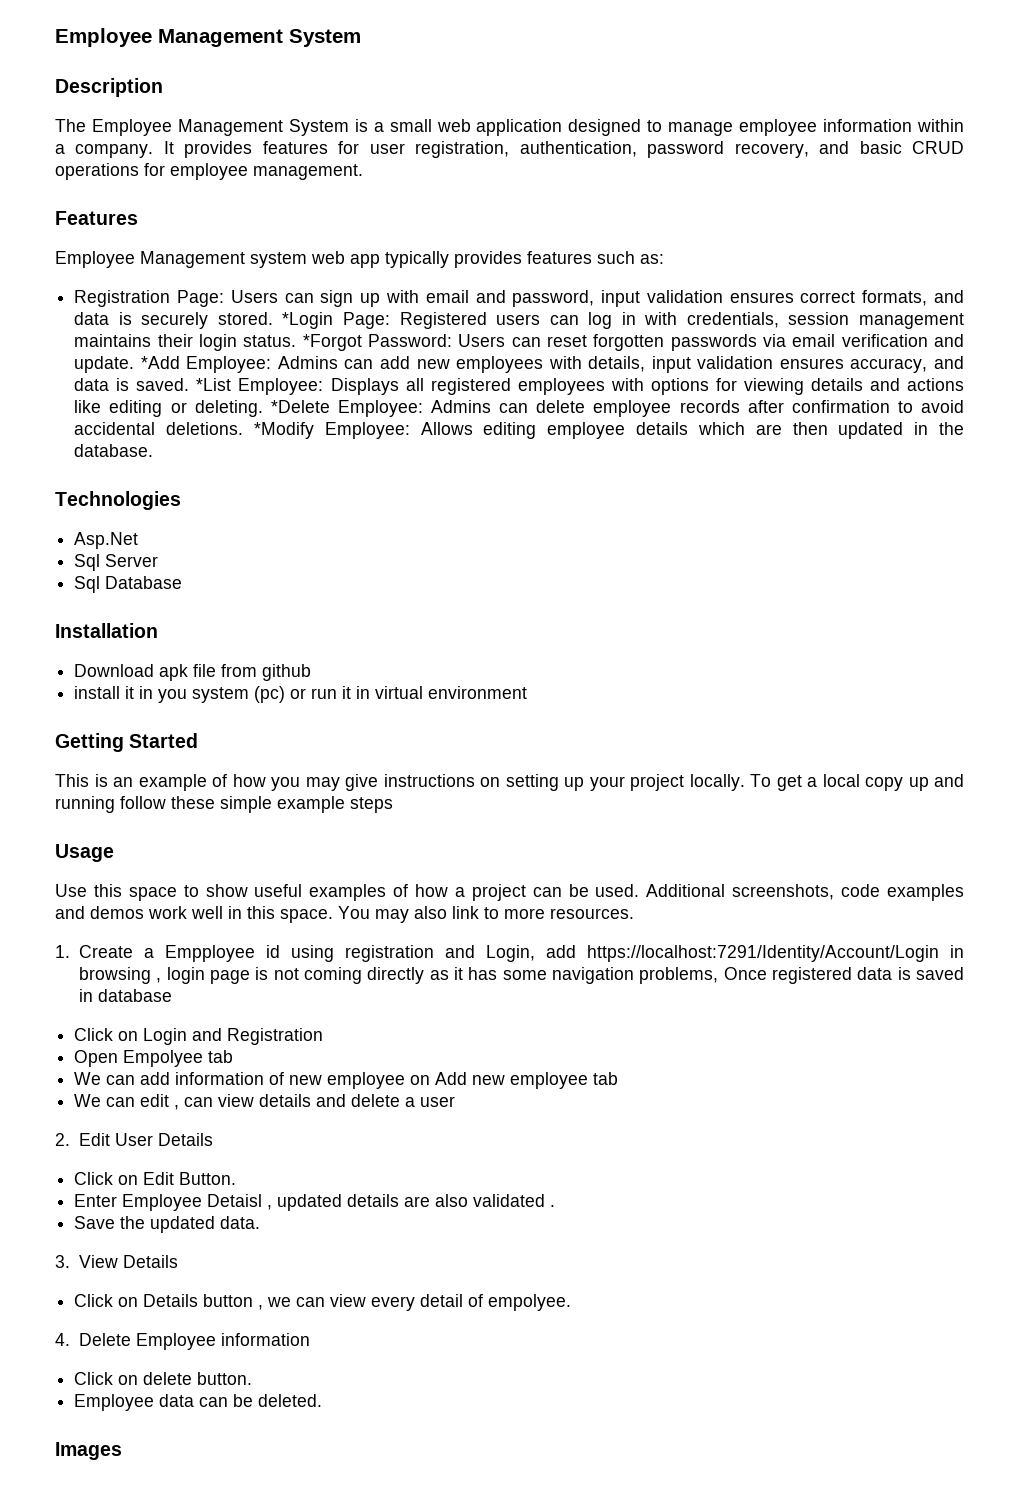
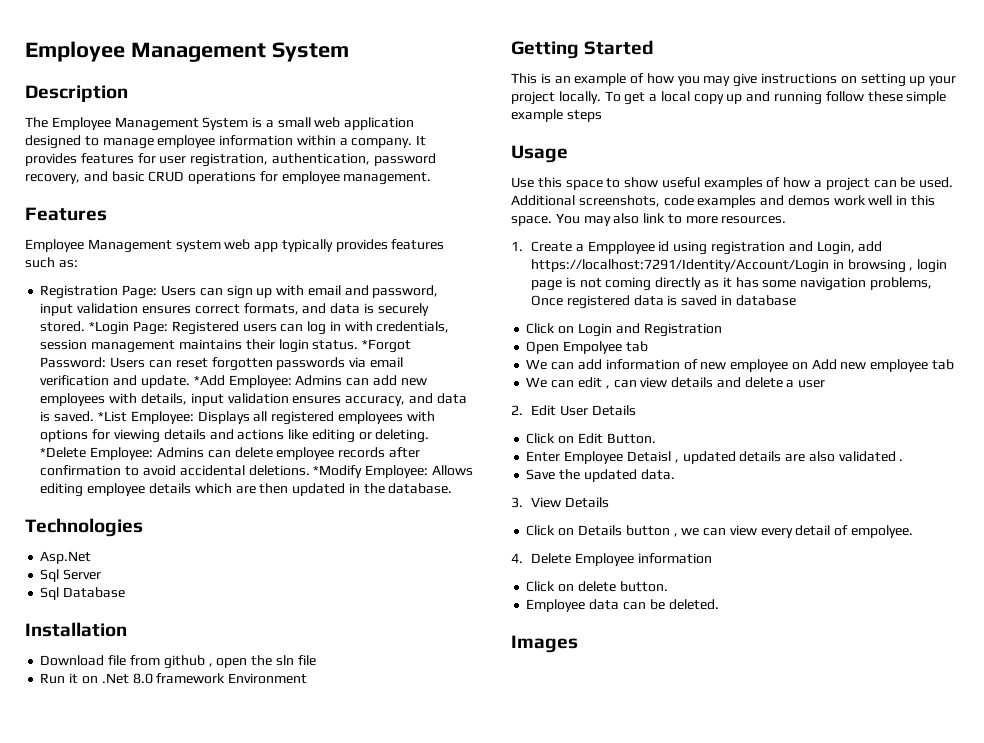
- Download apk file from github
- install it in you system (pc) or run it in virtual environment
+ Download file from github , open the sln file
+ Run it on .Net 8.0 framework Environment

